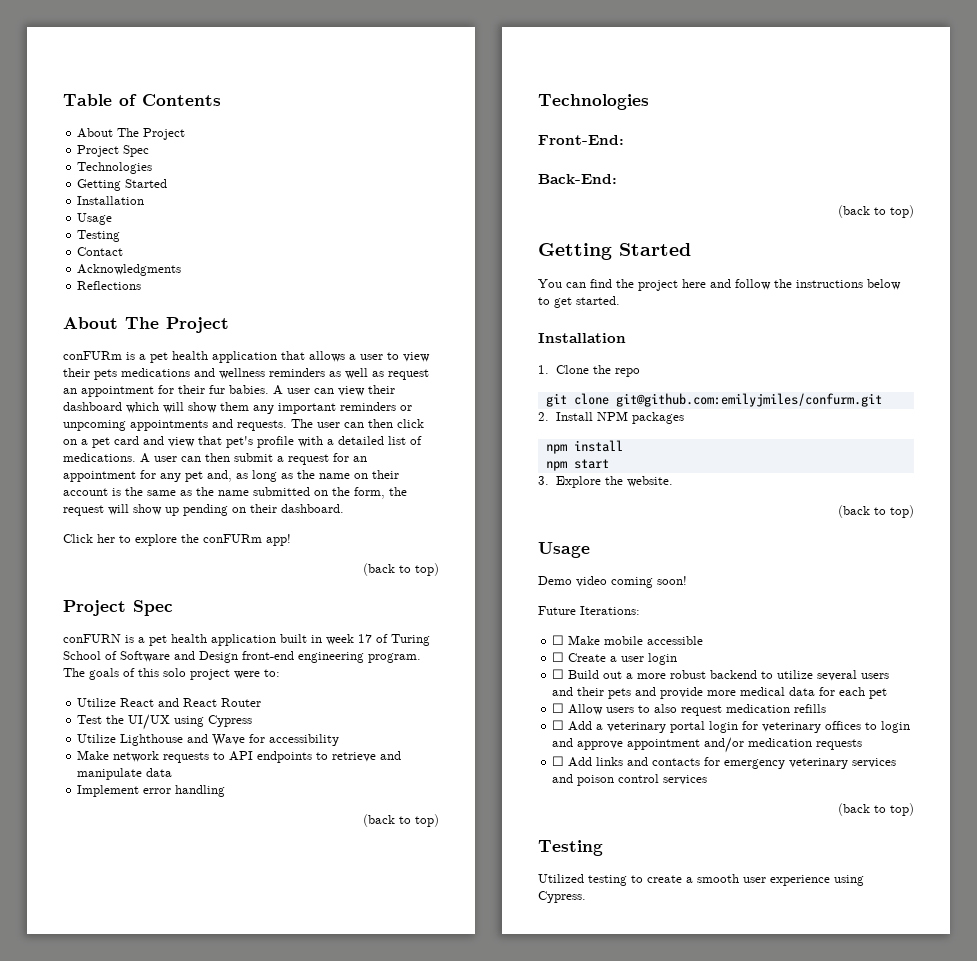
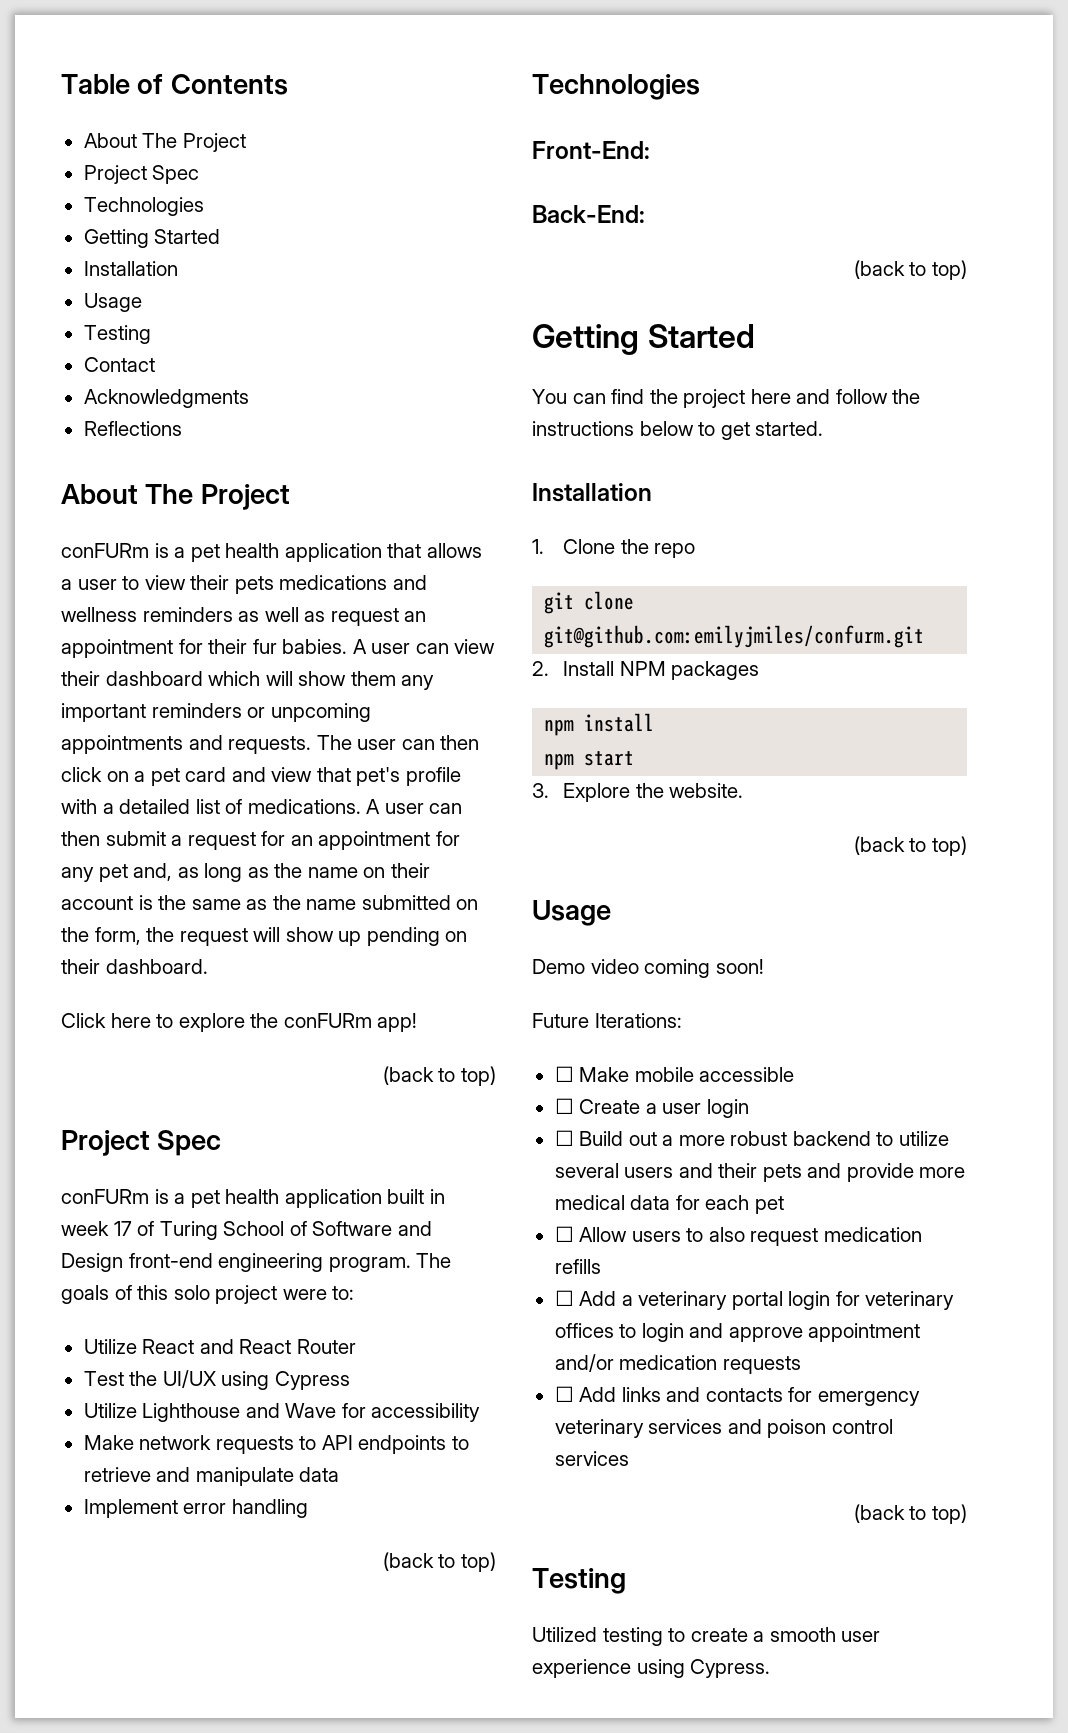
- Click her to explore the conFURm app!
+ Click here to explore the conFURm app!
- conFURN is a pet health application built in week 17 of Turing School of Software and Design front-end engineering program.
+ conFURm is a pet health application built in week 17 of Turing School of Software and Design front-end engineering program.

